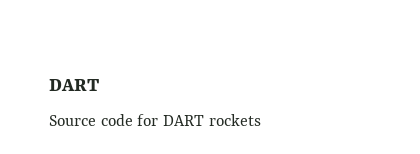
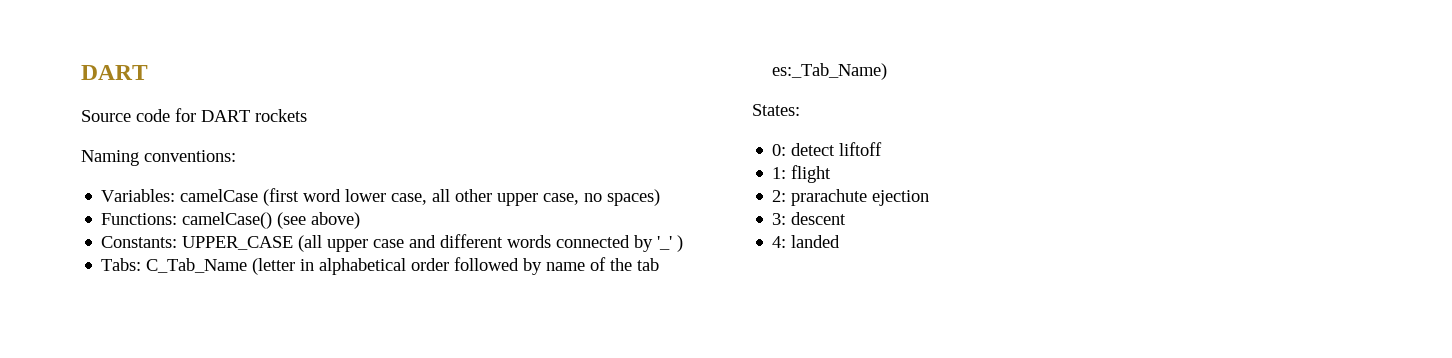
+ Naming conventions:
+ Variables: camelCase (first word lower case, all other upper case, no spaces)
+ Functions: camelCase() (see above)
+ Constants: UPPER_CASE (all upper case and different words connected by '_' )
+ Tabs: C_Tab_Name (letter in alphabetical order followed by name of the tab es:_Tab_Name)
+ States:
+ 0: detect liftoff
+ 1: flight
+ 2: prarachute ejection
+ 3: descent
+ 4: landed

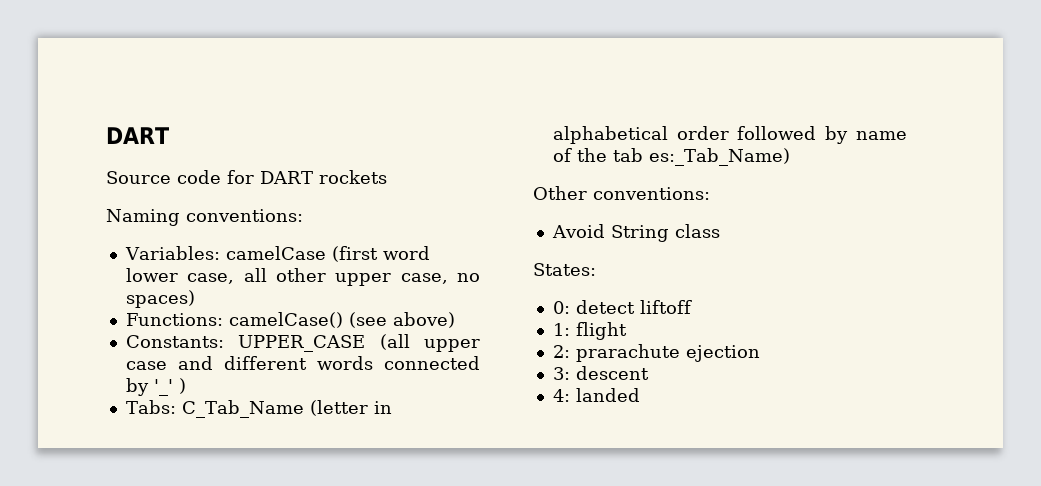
+ Other conventions:
+ Avoid String class

